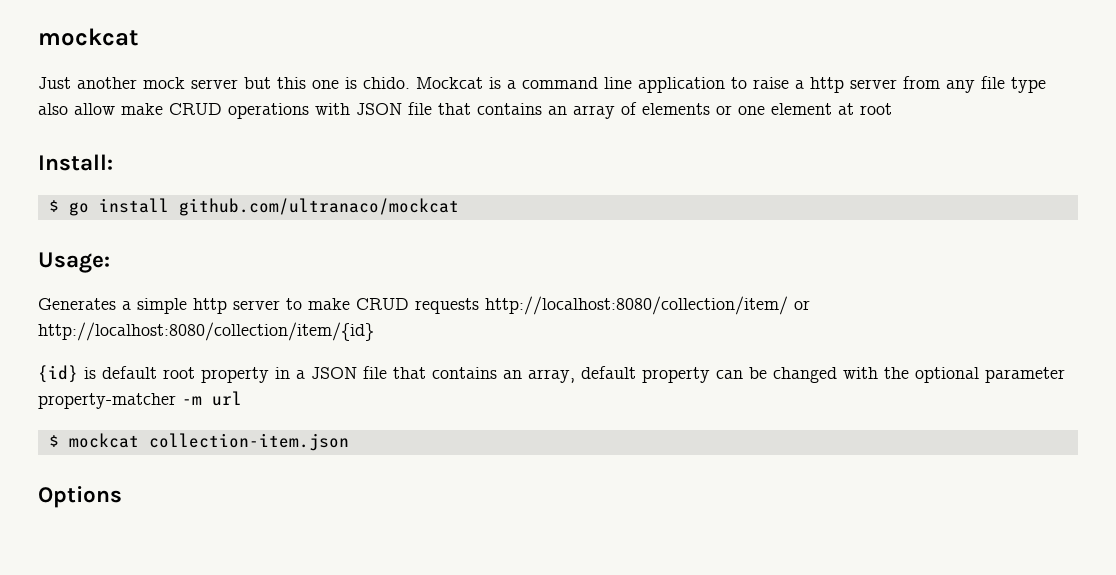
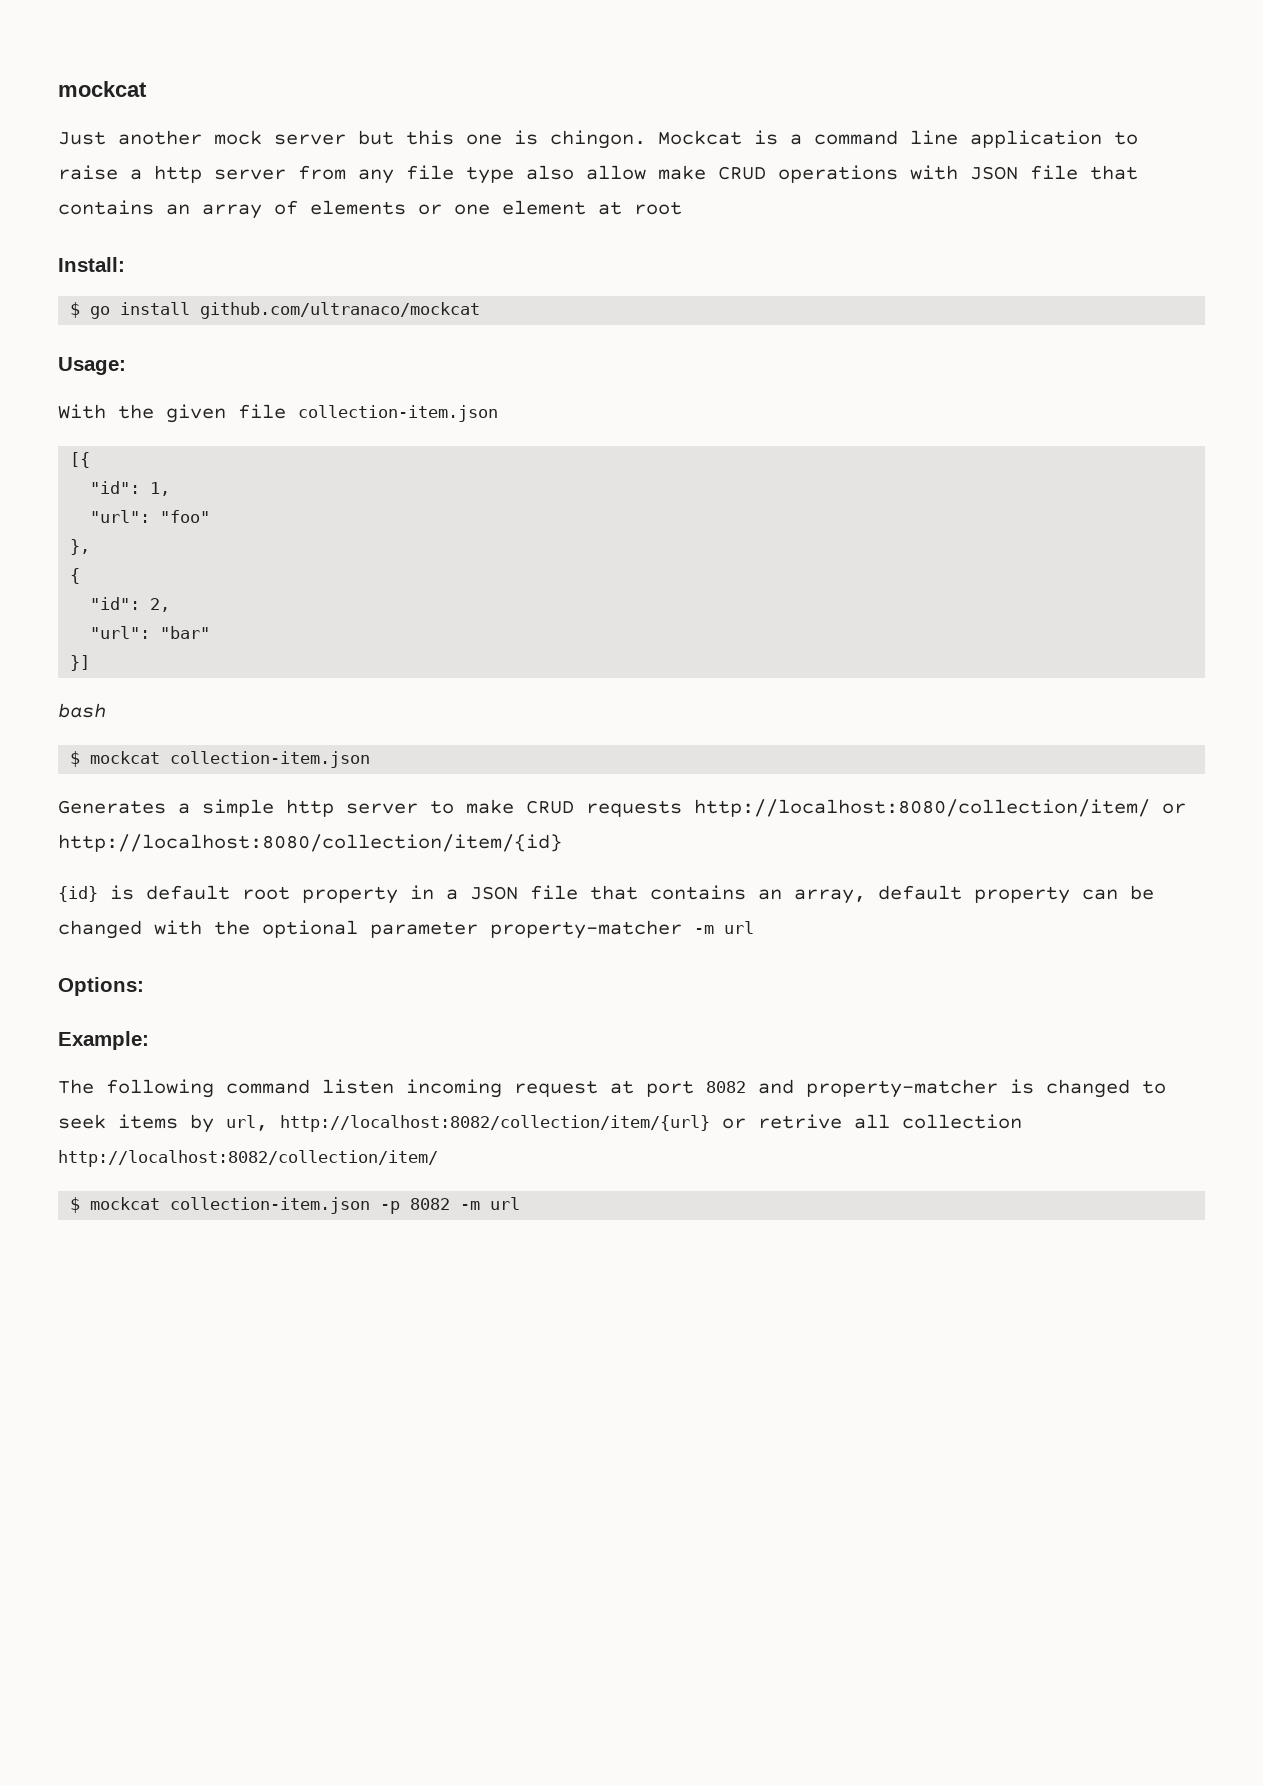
- Just another mock server but this one is chido.
+ Just another mock server but this one is chingon.
+ With the given file collection-item.json
+ [{
+ "id": 1,
+ "url": "foo"
+ },
+ {
+ "id": 2,
+ "url": "bar"
+ }]
+ bash
+ $ mockcat collection-item.json
- $ mockcat collection-item.json
- Options
+ Options:
+ Example:
+ The following command listen incoming request at port 8082 and property-matcher is changed to seek items by url, http://localhost:8082/collection/item/{url} or retrive all collection http://localhost:8082/collection/item/
+ $ mockcat collection-item.json -p 8082 -m url

